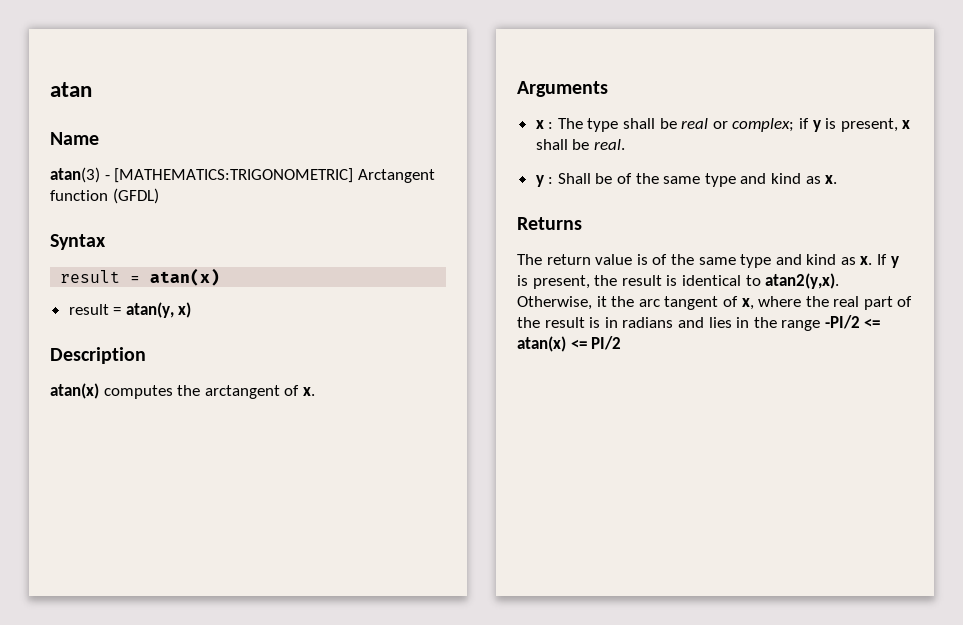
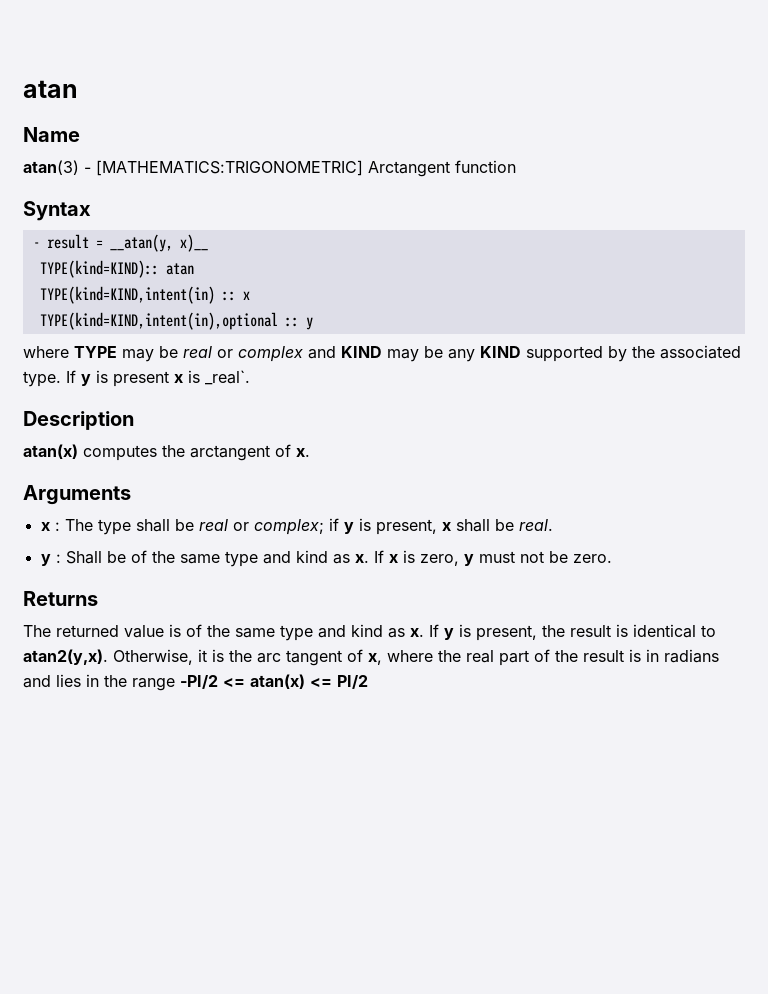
- atan(3) - [MATHEMATICS:TRIGONOMETRIC] Arctangent function (GFDL)
+ atan(3) - [MATHEMATICS:TRIGONOMETRIC] Arctangent function
- result = atan(x)
- result = atan(y, x)
+ - result = __atan(y, x)__
+ TYPE(kind=KIND):: atan
+ TYPE(kind=KIND,intent(in) :: x
+ TYPE(kind=KIND,intent(in),optional :: y
+ where TYPE may be real or complex and KIND may be any KIND supported by the associated type. If y is present x is _real`.
+ If x is zero, y must not be zero.
- The return value is of the same type and kind as x.
+ The returned value is of the same type and kind as x.
- Otherwise, it the arc tangent of x, where the real part of the result is in radians and lies in the range -PI/2 <= atan(x) <= PI/2
+ Otherwise, it is the arc tangent of x, where the real part of the result is in radians and lies in the range -PI/2 <= atan(x) <= PI/2

